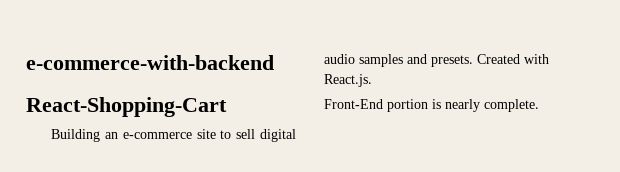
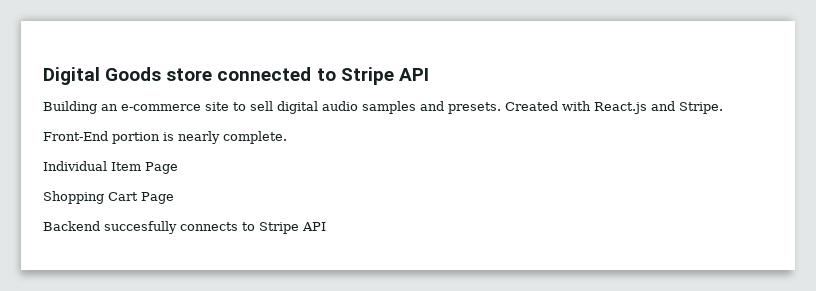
- e-commerce-with-backend
- React-Shopping-Cart
+ Digital Goods store connected to Stripe API
- Created with React.js.
+ Created with React.js and Stripe.
+ Individual Item Page
+ Shopping Cart Page
+ Backend succesfully connects to Stripe API

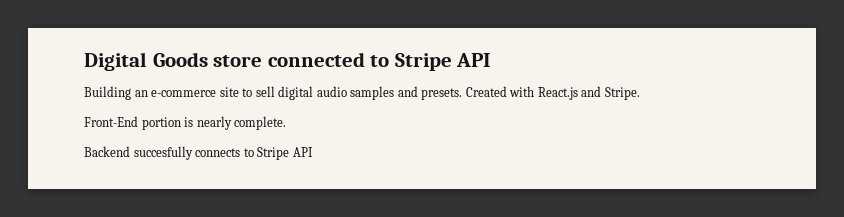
- Individual Item Page
- Shopping Cart Page

